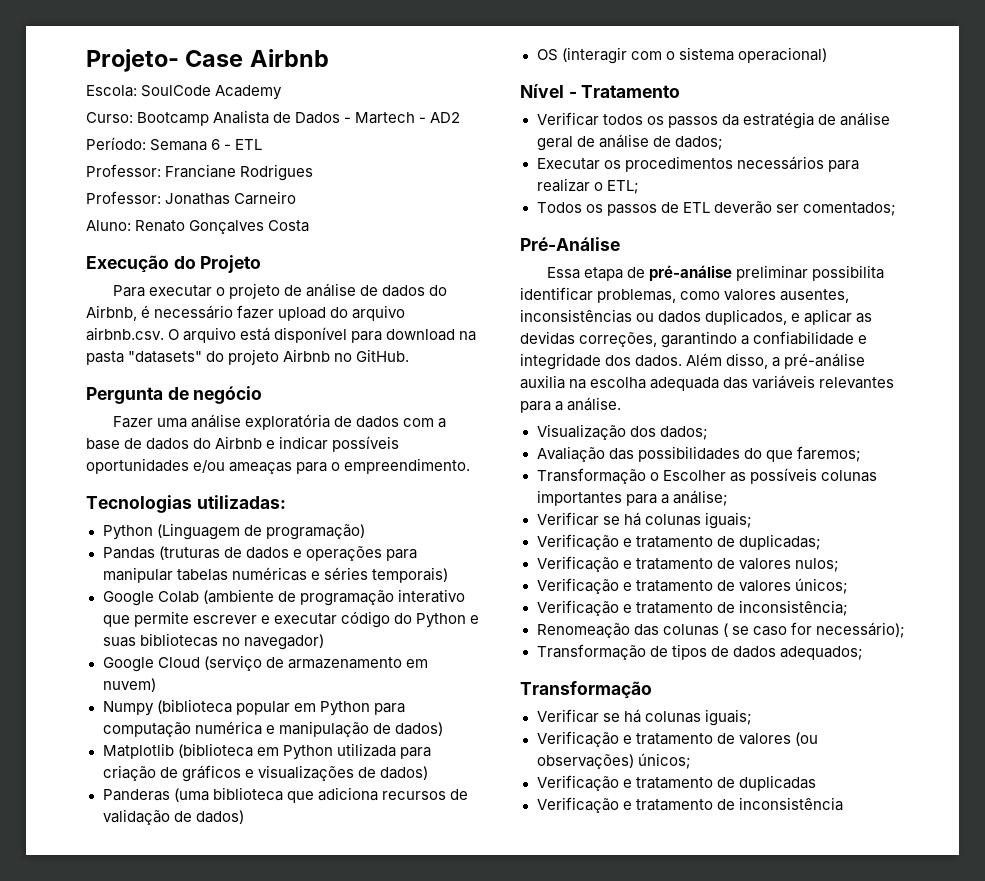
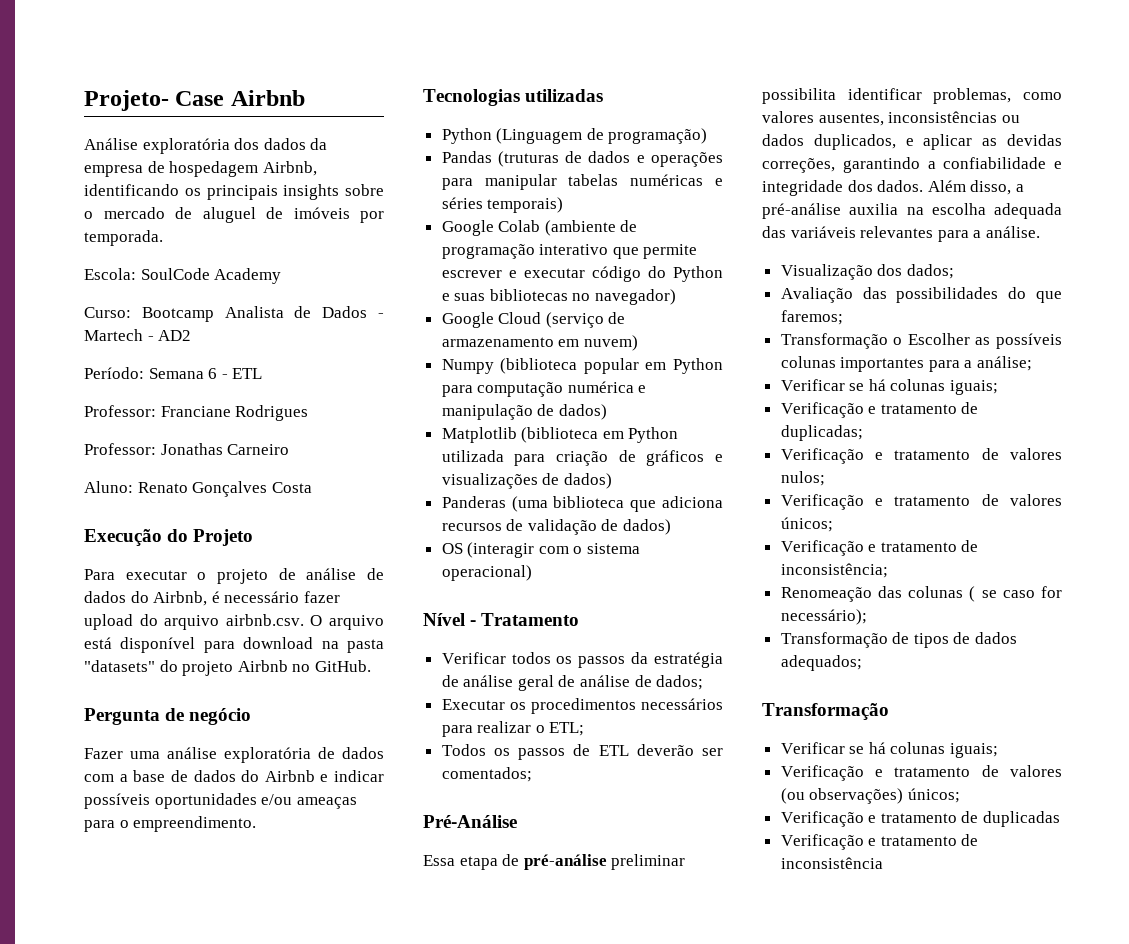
+ Análise exploratória dos dados da empresa de hospedagem Airbnb, identificando os principais insights sobre o mercado de aluguel de imóveis por temporada.
- Tecnologias utilizadas:
+ Tecnologias utilizadas

